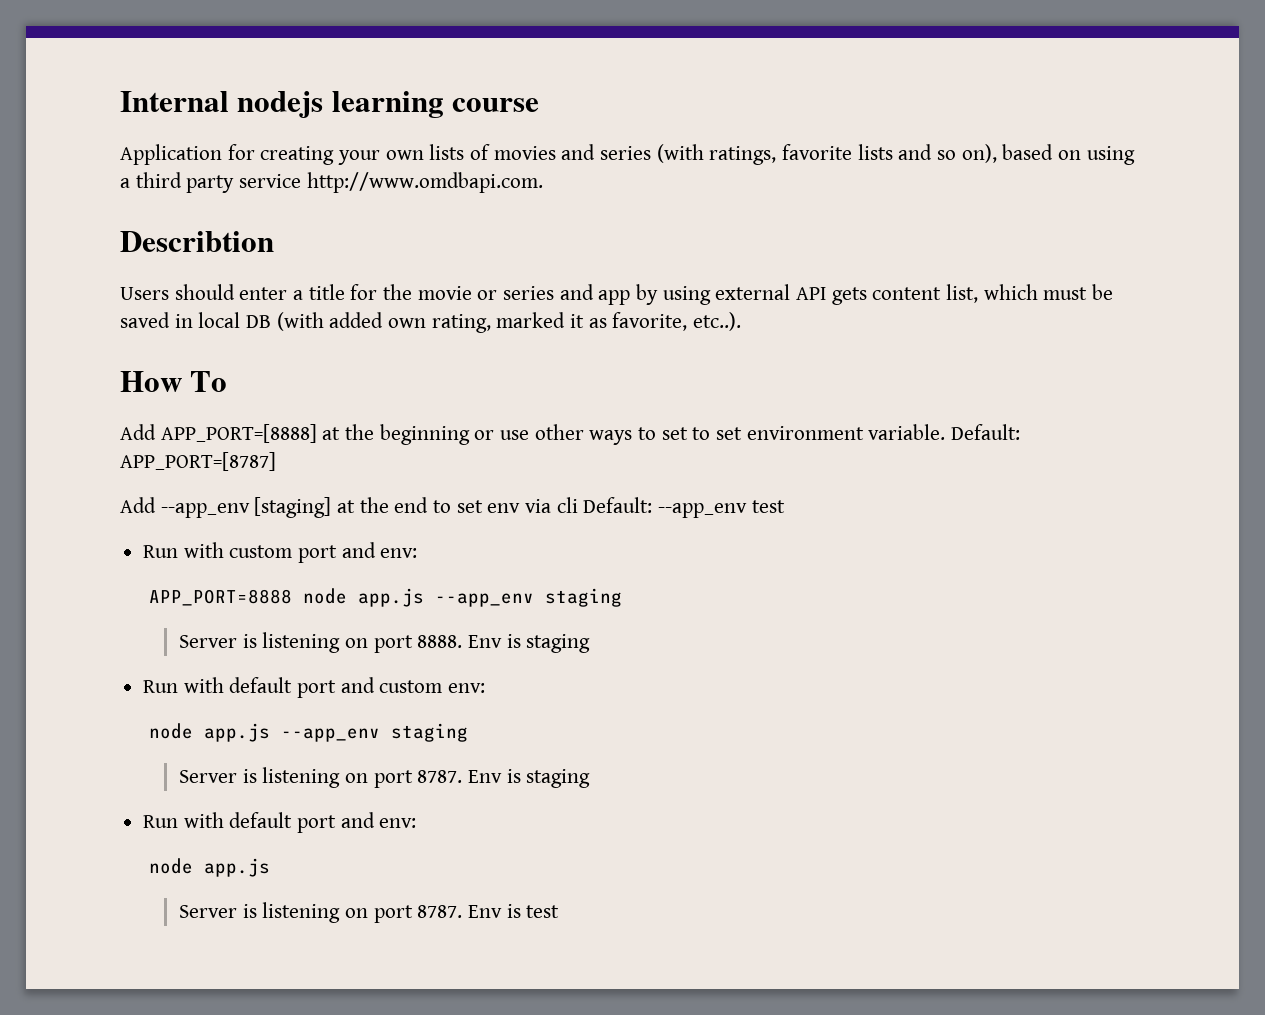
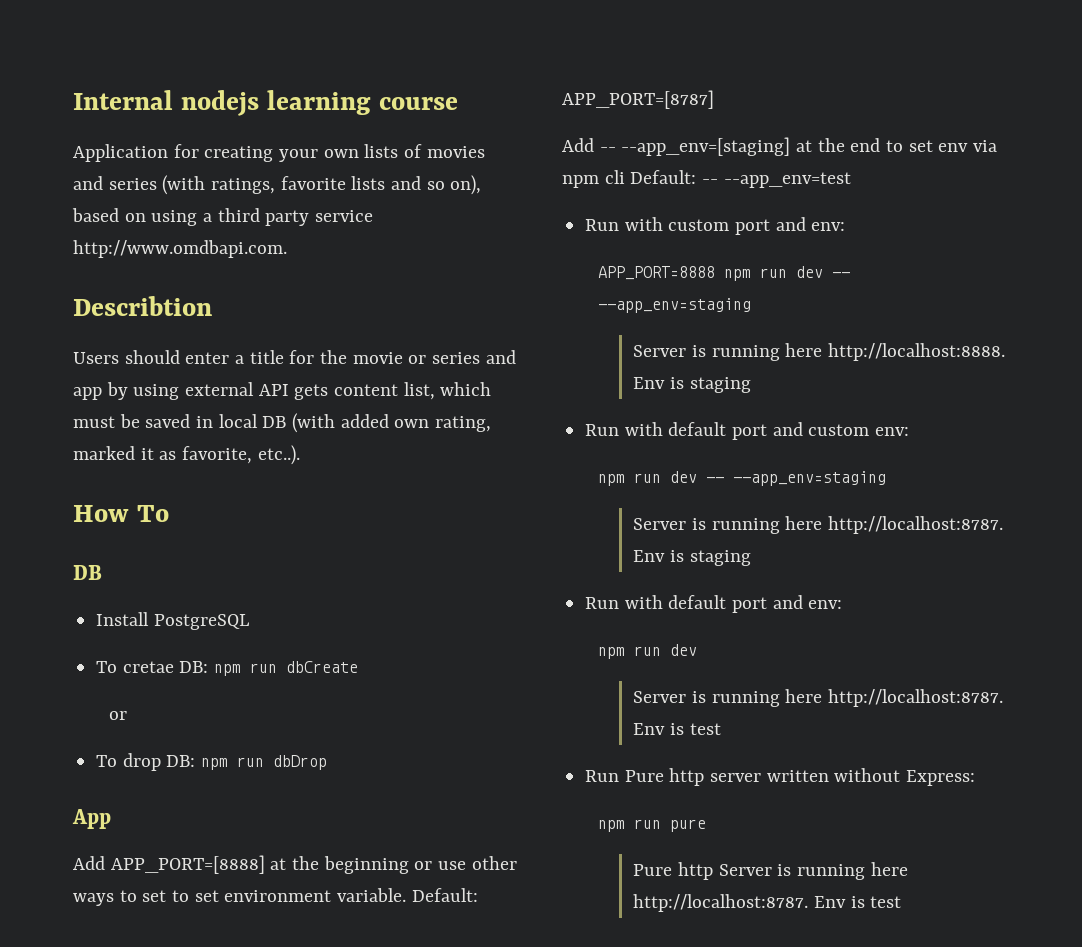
  How To
+ DB
+ Install PostgreSQL
+ To cretae DB: npm run dbCreate
+ or
+ To drop DB: npm run dbDrop
+ App
- Add --app_env [staging] at the end to set env via cli Default: --app_env test
+ Add -- --app_env=[staging] at the end to set env via npm cli Default: -- --app_env=test
- APP_PORT=8888 node app.js --app_env staging
- Server is listening on port 8888.
+ APP_PORT=8888 npm run dev -- --app_env=staging
+ Server is running here http://localhost:8888.
  Run with default port and custom env:
- node app.js --app_env staging
- Server is listening on port 8787.
+ npm run dev -- --app_env=staging
+ Server is running here http://localhost:8787.
  Run with default port and env:
- node app.js
- Server is listening on port 8787. Env is test
+ npm run dev
+ Server is running here http://localhost:8787. Env is test
+ Run Pure http server written without Express:
+ npm run pure
+ Pure http Server is running here http://localhost:8787. Env is test

